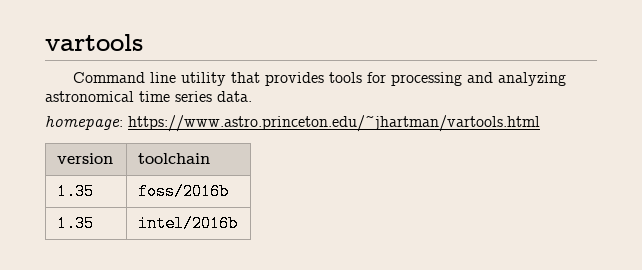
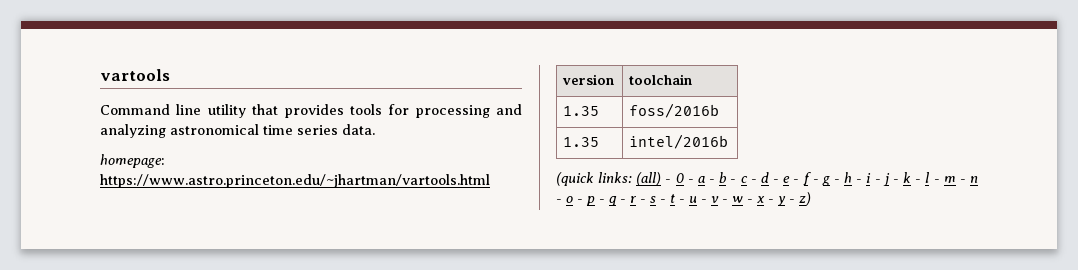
+ (quick links: (all) - 0 - a - b - c - d - e - f - g - h - i - j - k - l - m - n - o - p - q - r - s - t - u - v - w - x - y - z)

